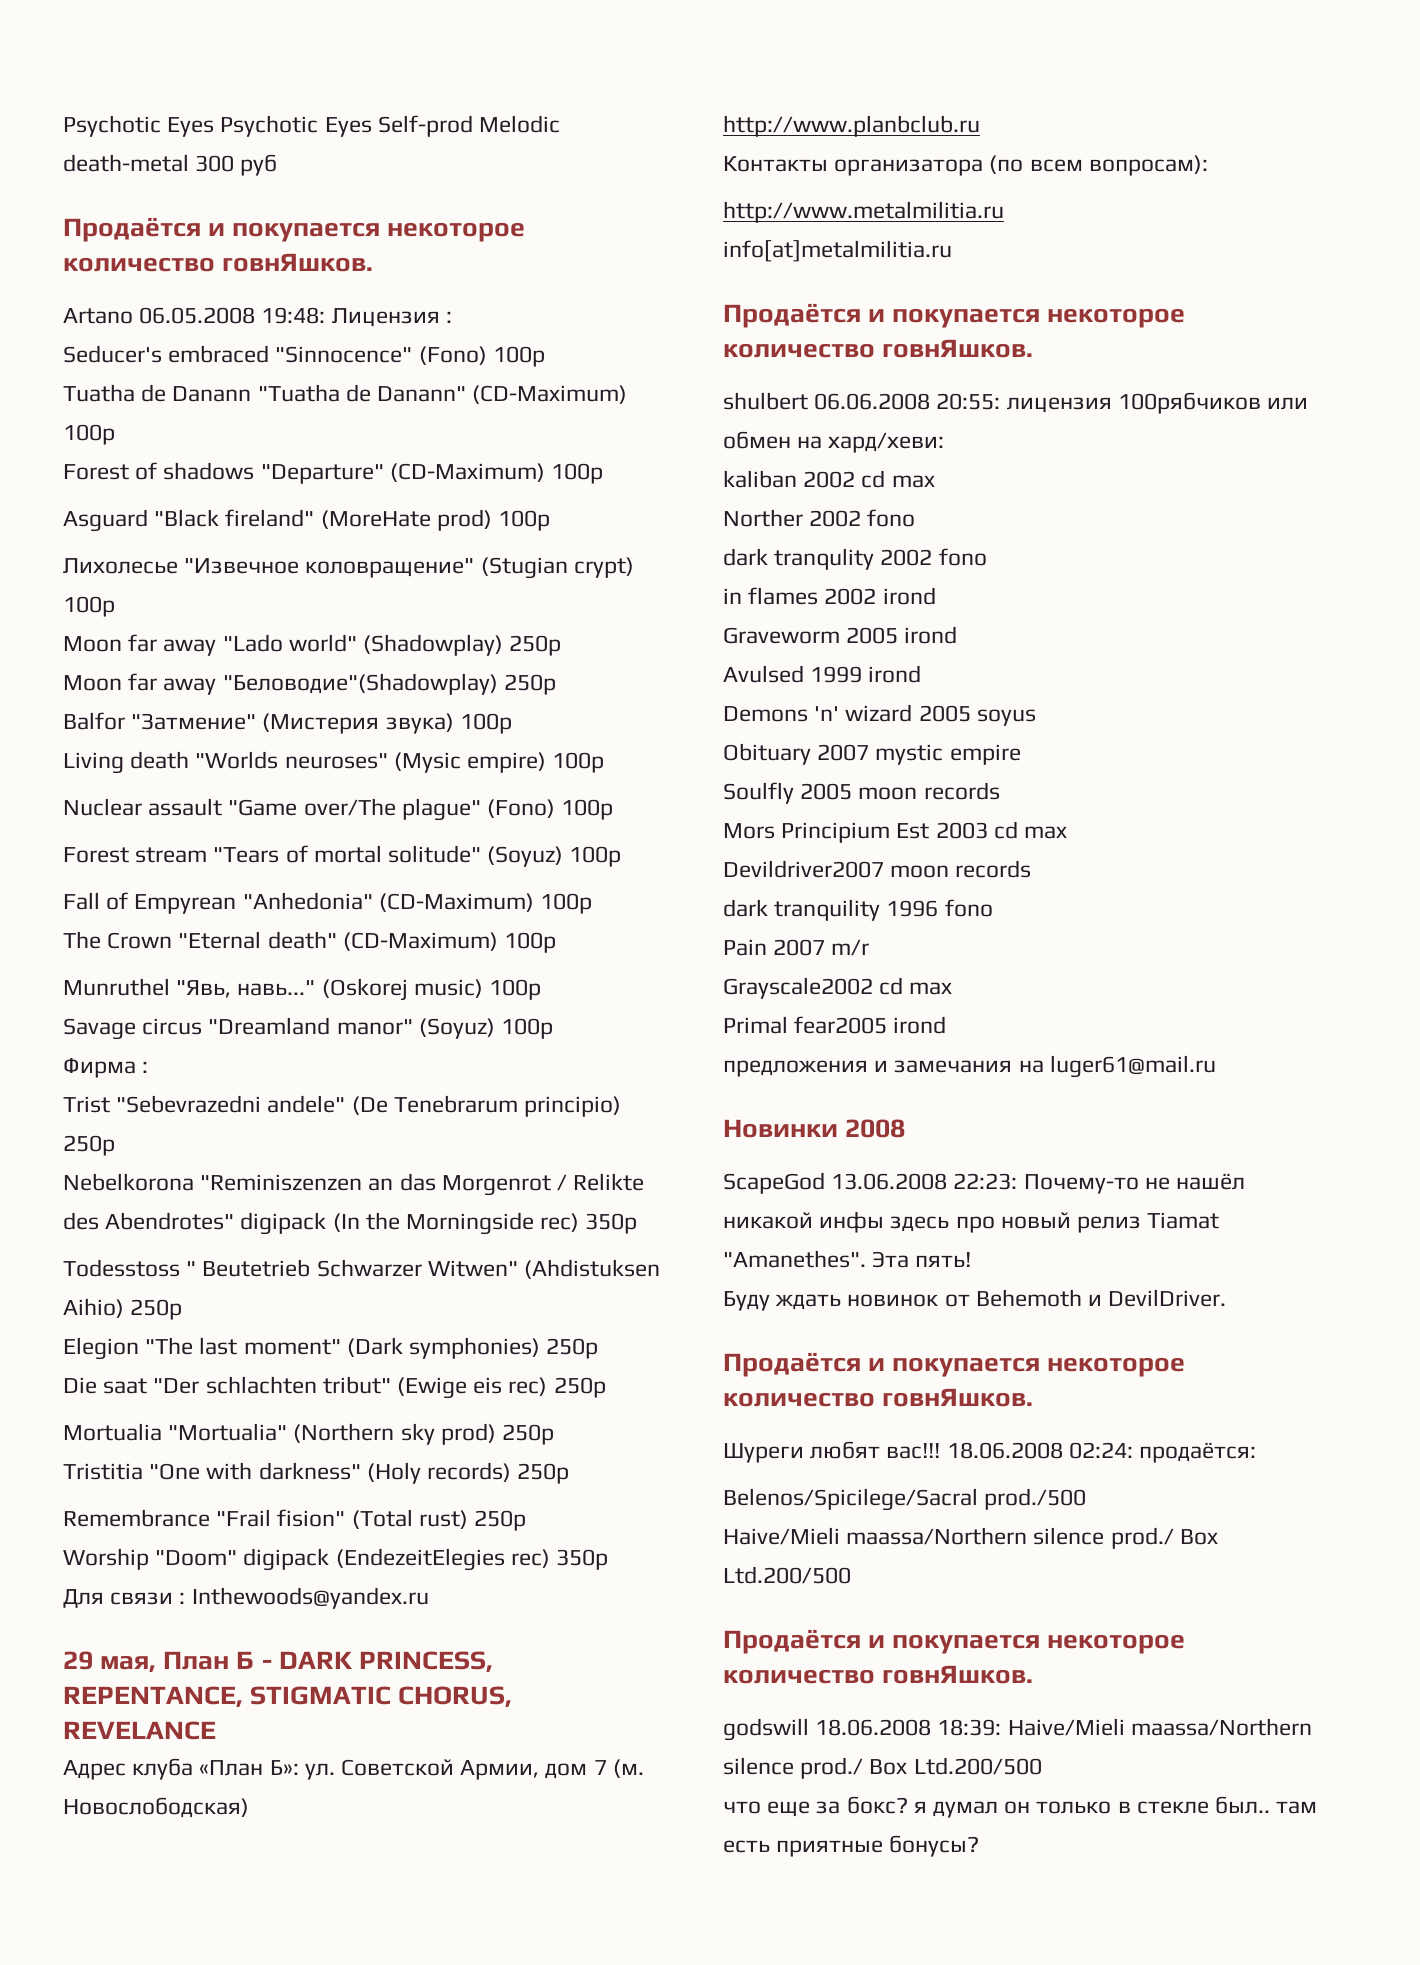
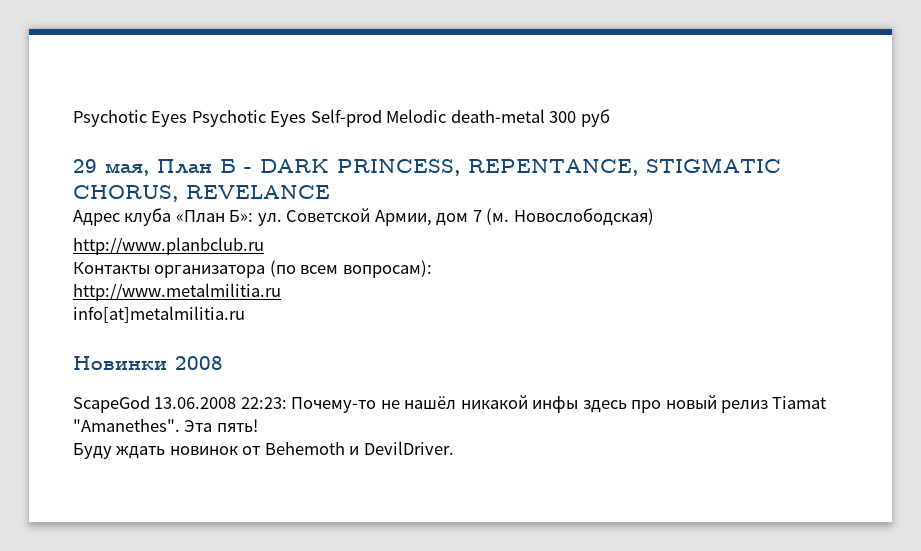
  Psychotic Eyes Psychotic Eyes Self-prod Melodic death-metal 300 руб
- Продаётся и покупается некоторое количество говнЯшков.
- Artano 06.05.2008 19:48: Лицензия :
- Seducer's embraced "Sinnocence" (Fono) 100р
- Tuatha de Danann "Tuatha de Danann" (CD-Maximum) 100р
- Forest of shadows "Departure" (CD-Maximum) 100р
- Asguard "Black fireland" (MoreHate prod) 100р
- Лихолесье "Извечное коловращение" (Stugian crypt) 100р
- Moon far away "Lado world" (Shadowplay) 250р
- Moon far away "Беловодие"(Shadowplay) 250р
- Balfor "Затмение" (Мистерия звука) 100р
- Living death "Worlds neuroses" (Mysic empire) 100р
- Nuclear assault "Game over/The plague" (Fono) 100р
- Forest stream "Tears of mortal solitude" (Soyuz) 100р
- Fall of Empyrean "Anhedonia" (CD-Maximum) 100р
- The Crown "Eternal death" (CD-Maximum) 100p
- Munruthel "Явь, навь..." (Oskorej music) 100p
- Savage circus "Dreamland manor" (Soyuz) 100p
- Фирма :
- Trist "Sebevrazedni andele" (De Tenebrarum principio) 250р
- Nebelkorona "Reminiszenzen an das Morgenrot / Relikte des Abendrotes" digipack (In the Morningside rec) 350р
- Todesstoss " Beutetrieb Schwarzer Witwen" (Ahdistuksen Aihio) 250р
- Elegion "The last moment" (Dark symphonies) 250р
- Die saat "Der schlachten tribut" (Ewige eis rec) 250р
- Mortualia "Mortualia" (Northern sky prod) 250р
- Tristitia "One with darkness" (Holy records) 250р
- Remembrance "Frail fision" (Total rust) 250р
- Worship "Doom" digipack (EndezeitElegies rec) 350p
- Для связи : Inthewoods@yandex.ru
  info[at]metalmilitia.ru
- Продаётся и покупается некоторое количество говнЯшков.
- shulbert 06.06.2008 20:55: лицензия 100рябчиков или обмен на хард/хеви:
- kaliban 2002 cd max
- Norther 2002 fono
- dark tranqulity 2002 fono
- in flames 2002 irond
- Graveworm 2005 irond
- Avulsed 1999 irond
- Demons 'n' wizard 2005 soyus
- Obituary 2007 mystic empire
- Soulfly 2005 moon records
- Mors Principium Est 2003 cd max
- Devildriver2007 moon records
- dark tranquility 1996 fono
- Pain 2007 m/r
- Grayscale2002 cd max
- Primal fear2005 irond
- предложения и замечания на luger61@mail.ru
  Буду ждать новинок от Behemoth и DevilDriver.
- Продаётся и покупается некоторое количество говнЯшков.
- Шуреги любят вас!!! 18.06.2008 02:24: продаётся:
- Belenos/Spicilege/Sacral prod./500
- Haive/Mieli maassa/Northern silence prod./ Box Ltd.200/500
- Продаётся и покупается некоторое количество говнЯшков.
- godswill 18.06.2008 18:39: Haive/Mieli maassa/Northern silence prod./ Box Ltd.200/500
- что еще за бокс? я думал он только в стекле был.. там есть приятные бонусы?

